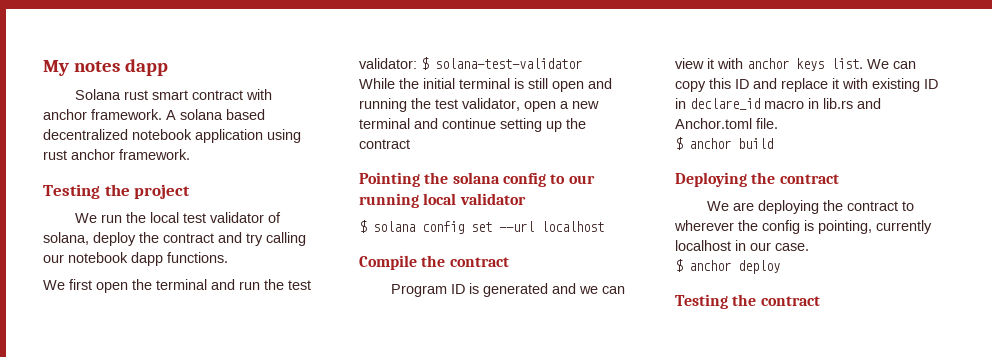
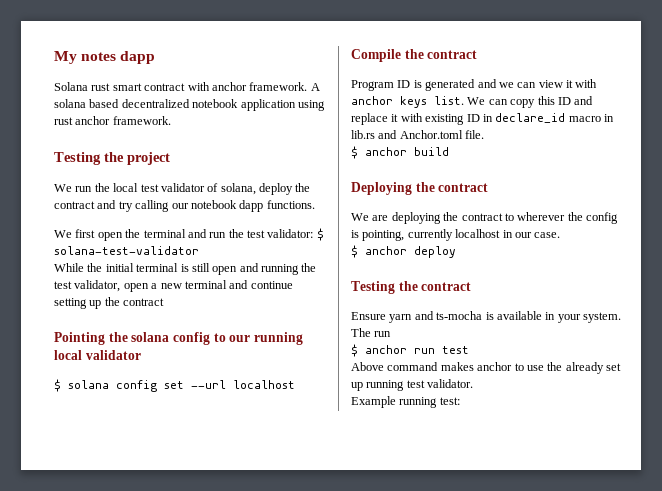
+ Ensure yarn and ts-mocha is available in your system. The run
+ $ anchor run test
+ Above command makes anchor to use the already set up running test validator.
+ Example running test:

